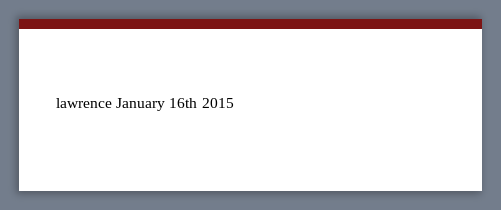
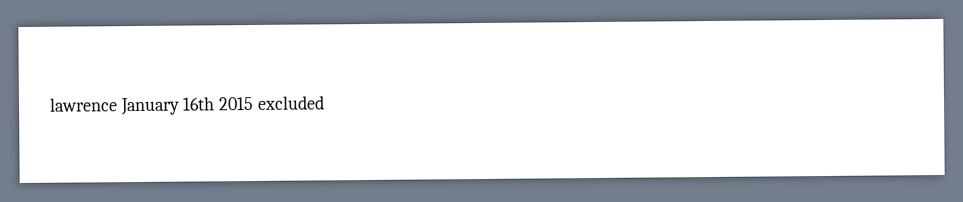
- lawrence January 16th 2015
+ lawrence January 16th 2015 excluded

